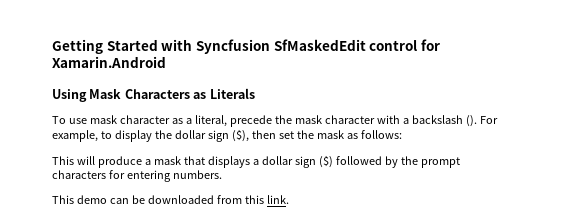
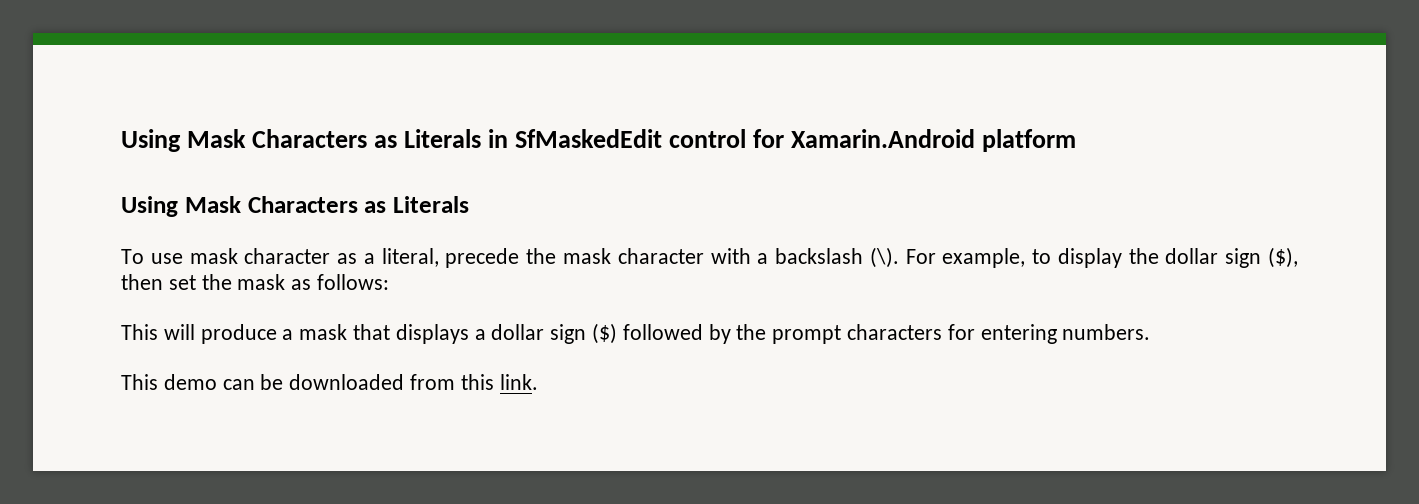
- Getting Started with Syncfusion SfMaskedEdit control for Xamarin.Android
+ Using Mask Characters as Literals in SfMaskedEdit control for Xamarin.Android platform
- To use mask character as a literal, precede the mask character with a backslash ().
+ To use mask character as a literal, precede the mask character with a backslash (\).

